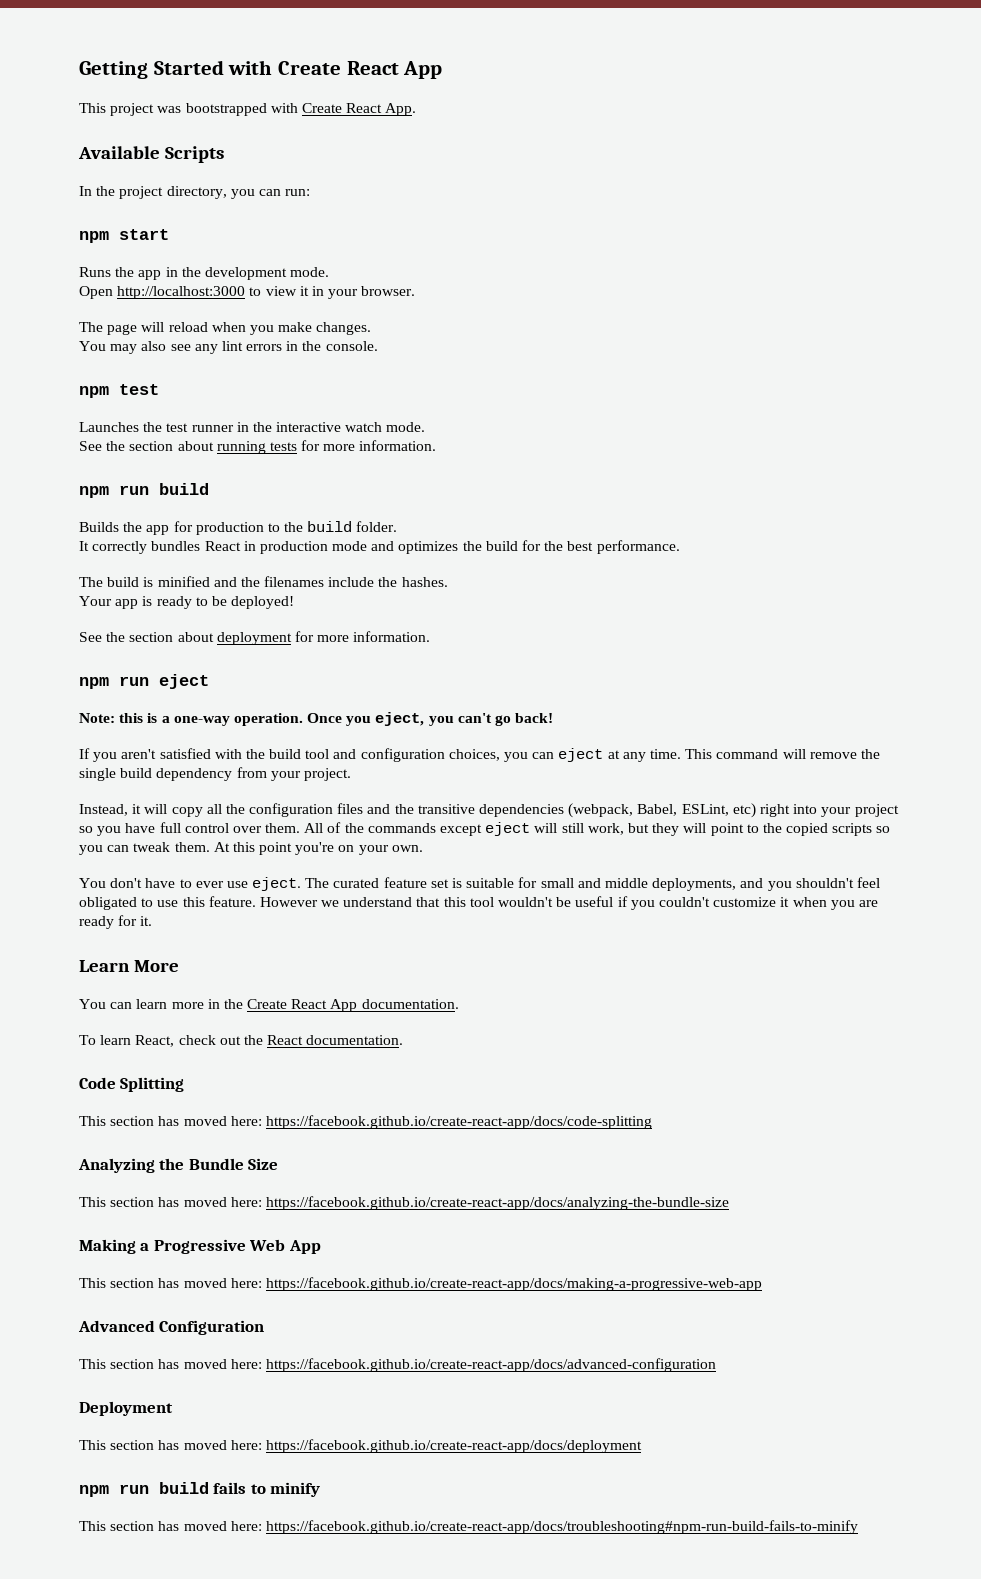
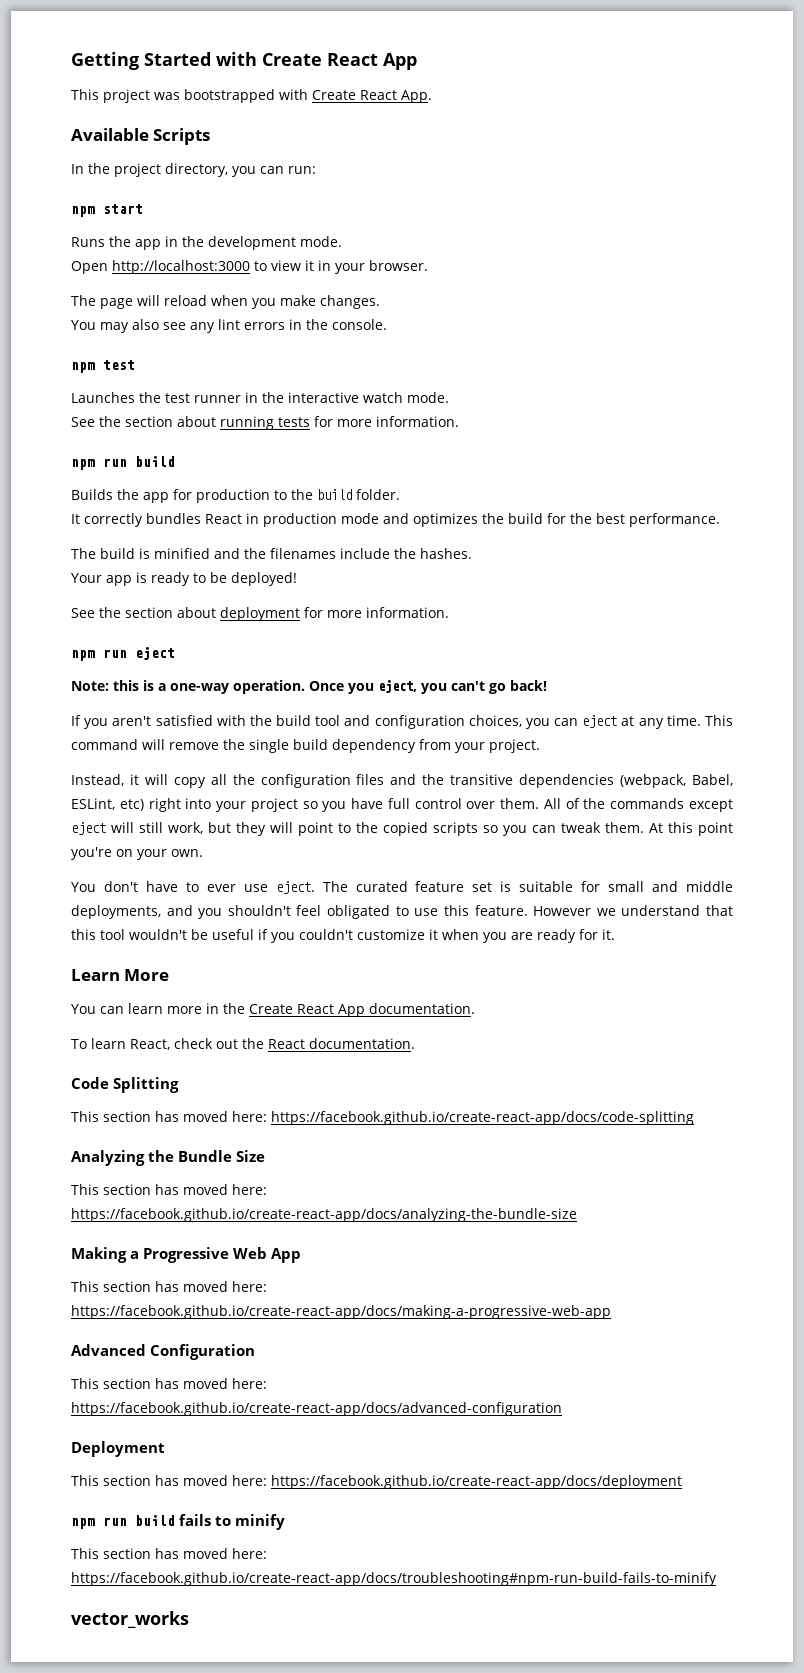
+ vector_works

